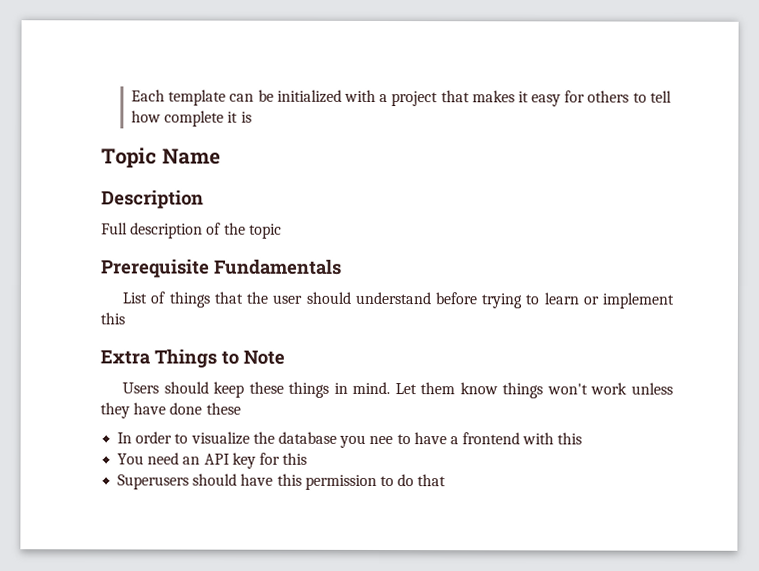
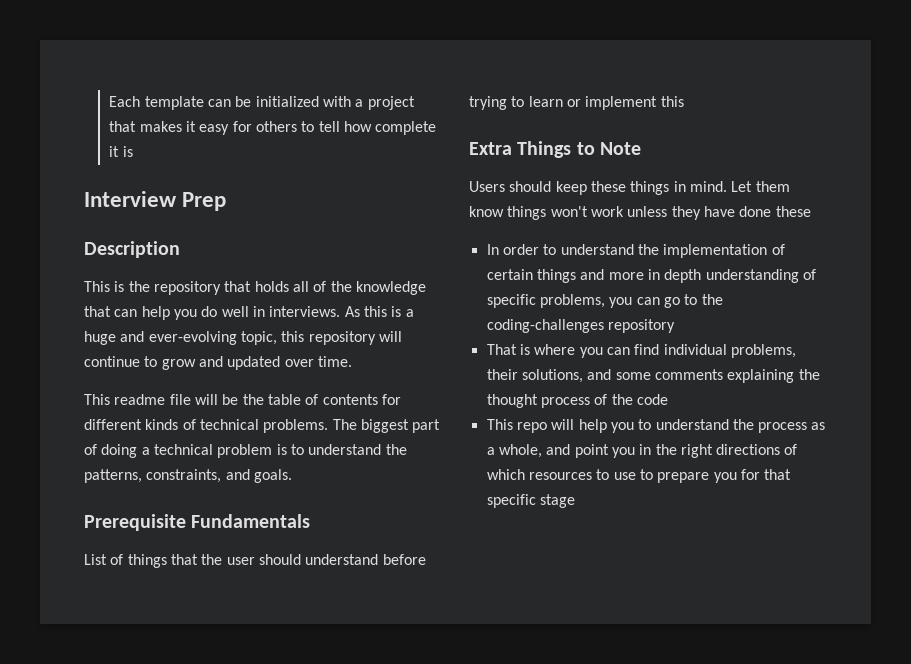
- Topic Name
+ Interview Prep
- Full description of the topic
+ This is the repository that holds all of the knowledge that can help you do well in interviews. As this is a huge and ever-evolving topic, this repository will continue to grow and updated over time.
+ This readme file will be the table of contents for different kinds of technical problems. The biggest part of doing a technical problem is to understand the patterns, constraints, and goals.
- In order to visualize the database you nee to have a frontend with this
- You need an API key for this
- Superusers should have this permission to do that
+ In order to understand the implementation of certain things and more in depth understanding of specific problems, you can go to the coding-challenges repository
+ That is where you can find individual problems, their solutions, and some comments explaining the thought process of the code
+ This repo will help you to understand the process as a whole, and point you in the right directions of which resources to use to prepare you for that specific stage

